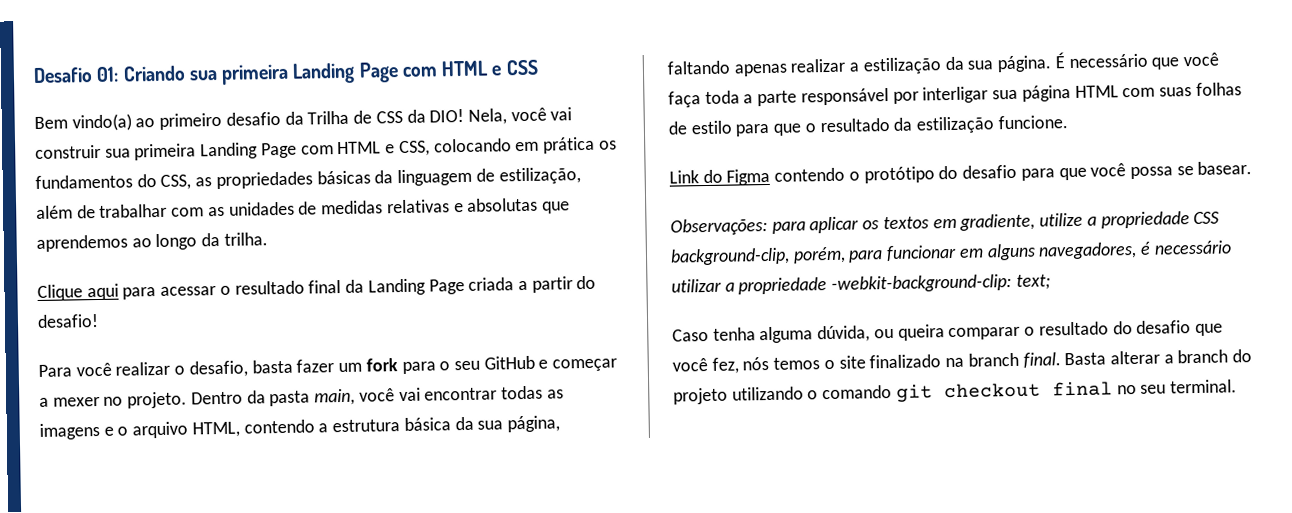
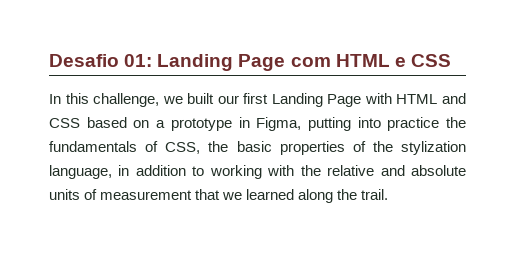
- Desafio 01: Criando sua primeira Landing Page com HTML e CSS
+ Desafio 01: Landing Page com HTML e CSS
- Bem vindo(a) ao primeiro desafio da Trilha de CSS da DIO! Nela, você vai construir sua primeira Landing Page com HTML e CSS, colocando em prática os fundamentos do CSS, as propriedades básicas da linguagem de estilização, além de trabalhar com as unidades de medidas relativas e absolutas que aprendemos ao longo da trilha.
- Clique aqui para acessar o resultado final da Landing Page criada a partir do desafio!
- Para você realizar o desafio, basta fazer um fork para o seu GitHub e começar a mexer no projeto. Dentro da pasta main, você vai encontrar todas as imagens e o arquivo HTML, contendo a estrutura básica da sua página, faltando apenas realizar a estilização da sua página. É necessário que você faça toda a parte responsável por interligar sua página HTML com suas folhas de estilo para que o resultado da estilização funcione.
- Link do Figma contendo o protótipo do desafio para que você possa se basear.
- Observações: para aplicar os textos em gradiente, utilize a propriedade CSS background-clip, porém, para funcionar em alguns navegadores, é necessário utilizar a propriedade -webkit-background-clip: text;
- Caso tenha alguma dúvida, ou queira comparar o resultado do desafio que você fez, nós temos o site finalizado na branch final. Basta alterar a branch do projeto utilizando o comando git checkout final no seu terminal.
+ In this challenge, we built our first Landing Page with HTML and CSS based on a prototype in Figma, putting into practice the fundamentals of CSS, the basic properties of the stylization language, in addition to working with the relative and absolute units of measurement that we learned along the trail.

